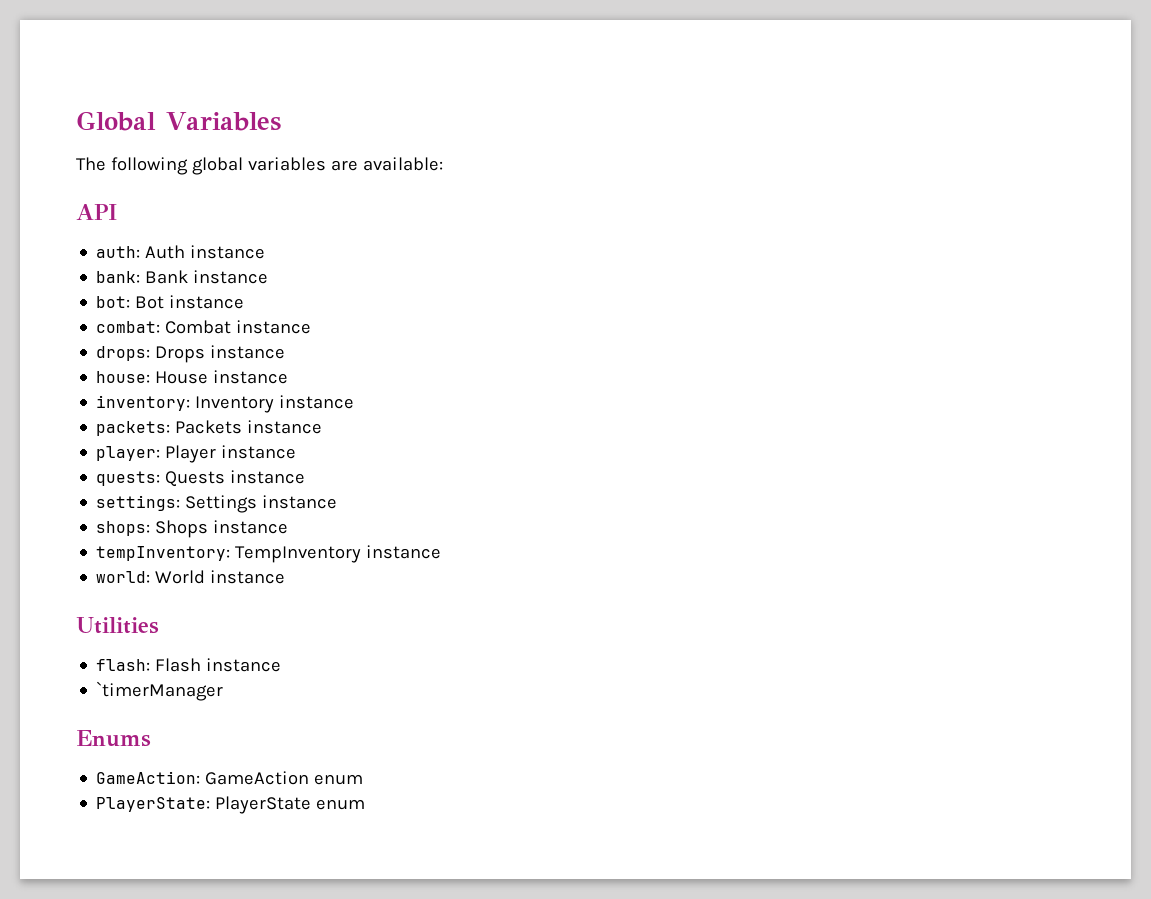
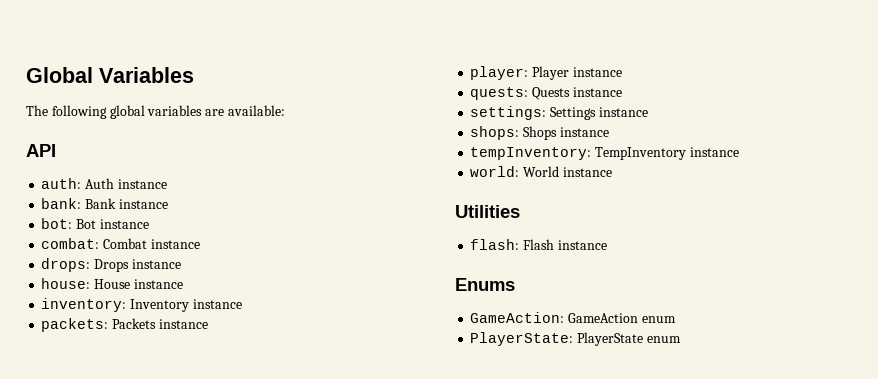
- `timerManager

